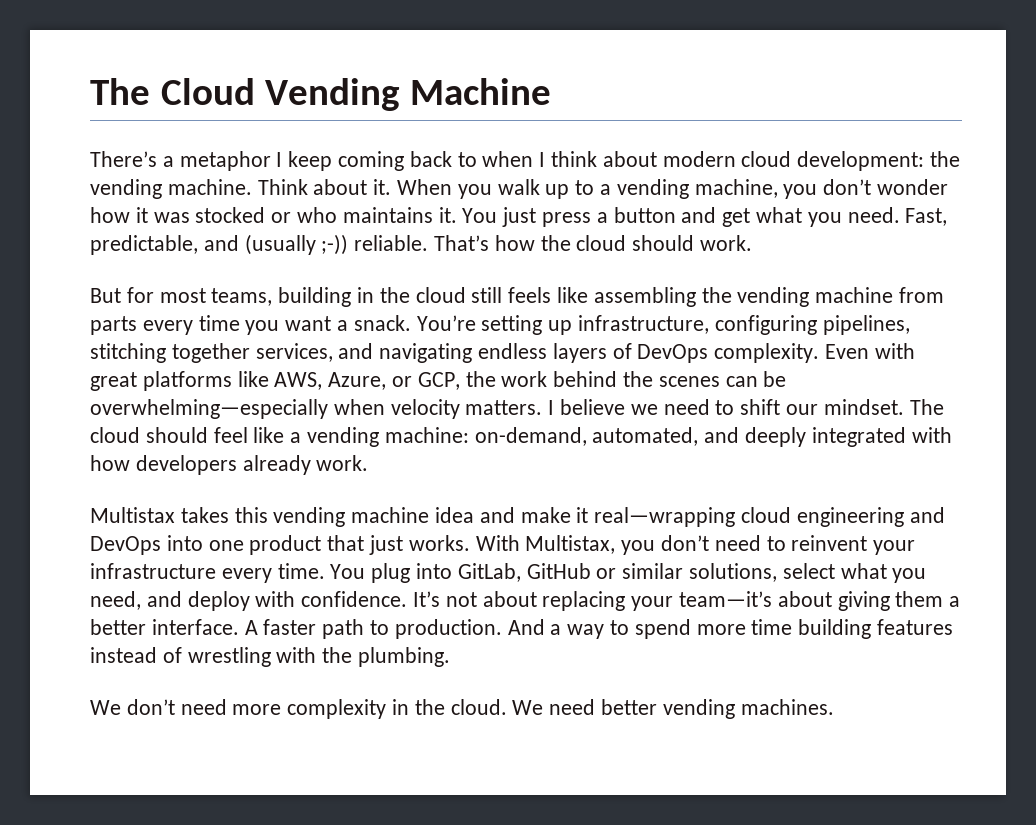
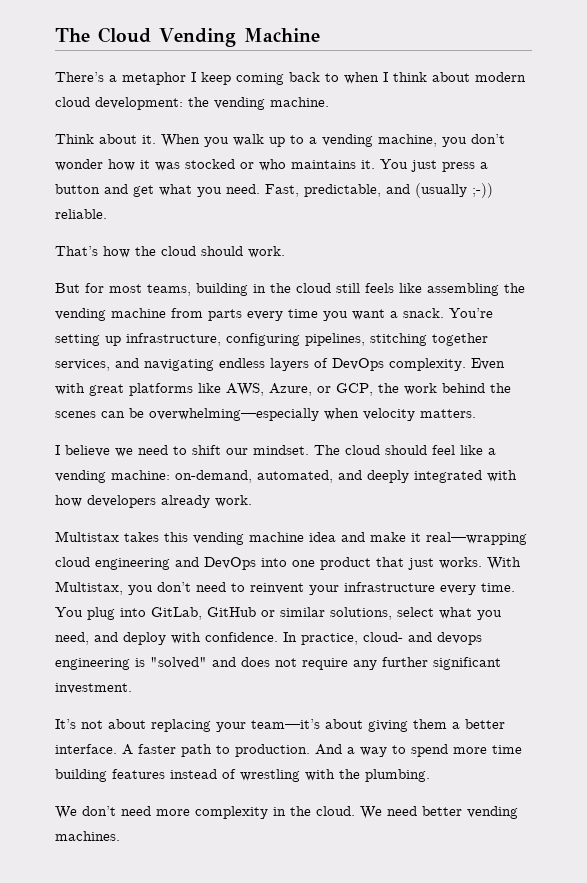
- There’s a metaphor I keep coming back to when I think about modern cloud development: the vending machine. Think about it.
+ There’s a metaphor I keep coming back to when I think about modern cloud development: the vending machine.
+ Think about it.
- Fast, predictable, and (usually ;-)) reliable. That’s how the cloud should work.
+ Fast, predictable, and (usually ;-)) reliable.
+ That’s how the cloud should work.
- Even with great platforms like AWS, Azure, or GCP, the work behind the scenes can be overwhelming—especially when velocity matters. I believe we need to shift our mindset.
+ Even with great platforms like AWS, Azure, or GCP, the work behind the scenes can be overwhelming—especially when velocity matters.
+ I believe we need to shift our mindset.
- You plug into GitLab, GitHub or similar solutions, select what you need, and deploy with confidence. It’s not about replacing your team—it’s about giving them a better interface.
+ You plug into GitLab, GitHub or similar solutions, select what you need, and deploy with confidence. In practice, cloud- and devops engineering is "solved" and does not require any further significant investment.
+ It’s not about replacing your team—it’s about giving them a better interface.

